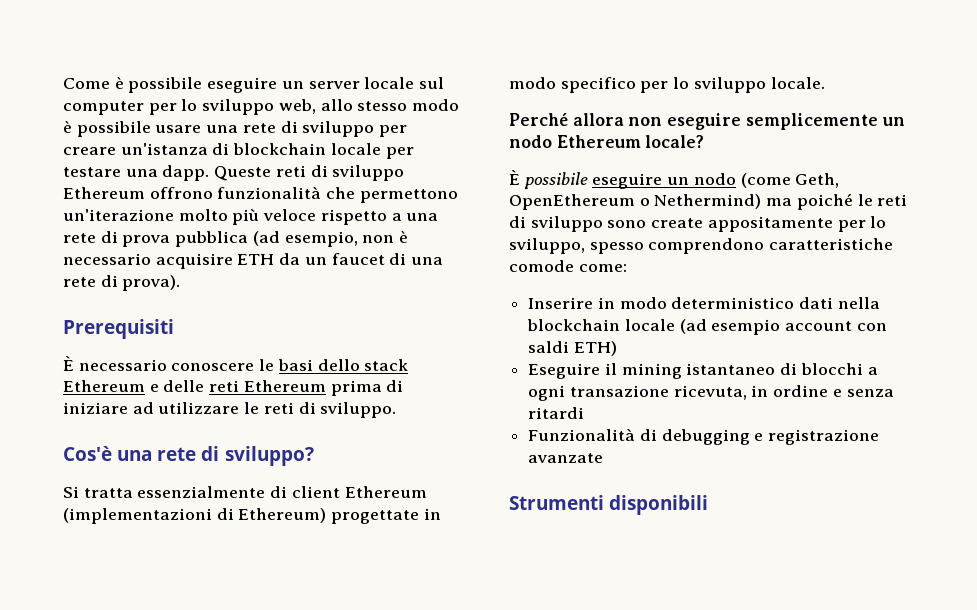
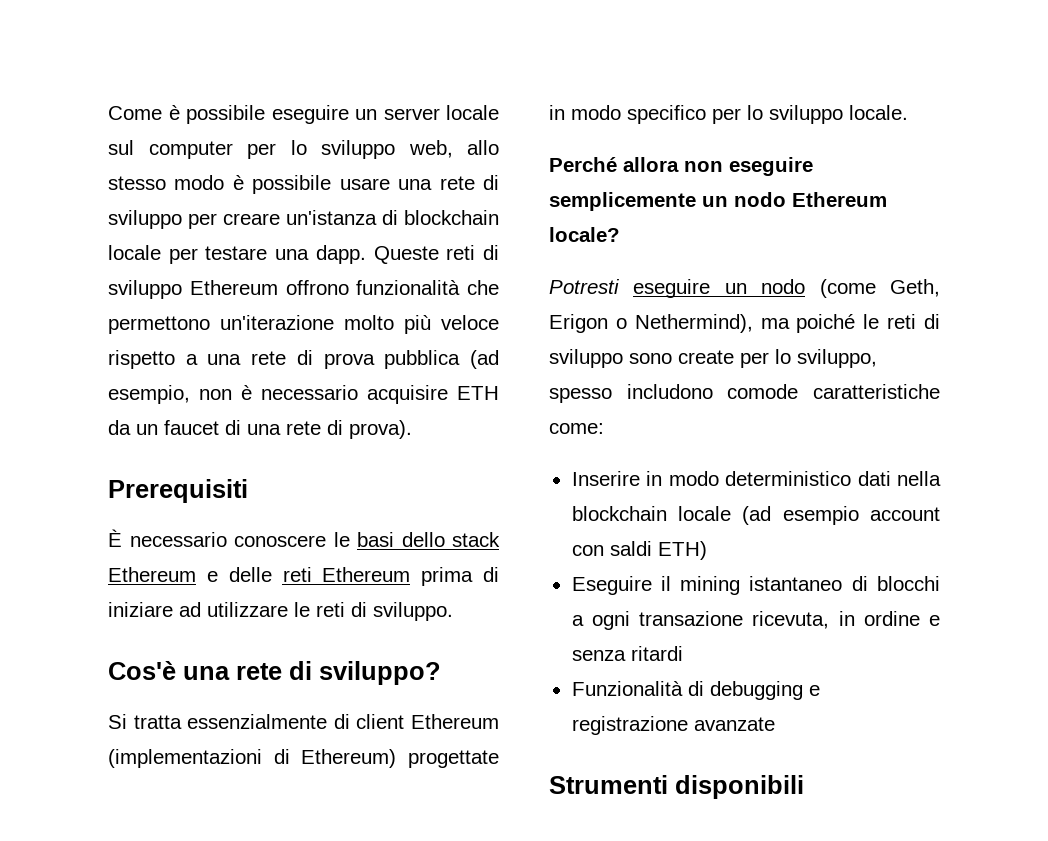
- È possibile eseguire un nodo (come Geth, OpenEthereum o Nethermind) ma poiché le reti di sviluppo sono create appositamente per lo sviluppo, spesso comprendono caratteristiche comode come:
+ Potresti eseguire un nodo (come Geth, Erigon o Nethermind), ma poiché le reti di sviluppo sono create per lo sviluppo, spesso includono comode caratteristiche come:

